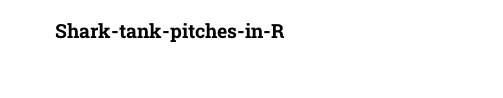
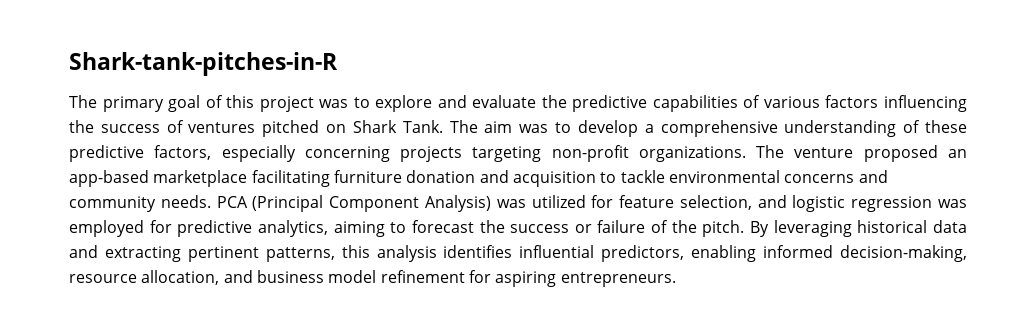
+ The primary goal of this project was to explore and evaluate the predictive capabilities of various factors influencing the success of ventures pitched on Shark Tank. The aim was to develop a comprehensive understanding of these predictive factors, especially concerning projects targeting non-profit organizations. The venture proposed an app-based marketplace facilitating furniture donation and acquisition to tackle environmental concerns and community needs. PCA (Principal Component Analysis) was utilized for feature selection, and logistic regression was employed for predictive analytics, aiming to forecast the success or failure of the pitch. By leveraging historical data and extracting pertinent patterns, this analysis identifies influential predictors, enabling informed decision-making, resource allocation, and business model refinement for aspiring entrepreneurs.

